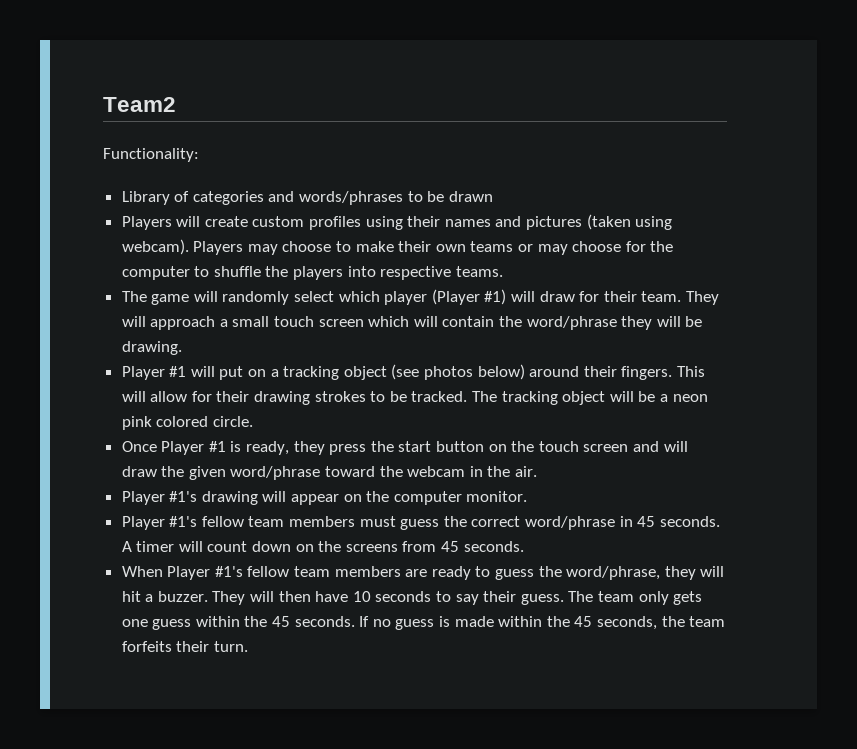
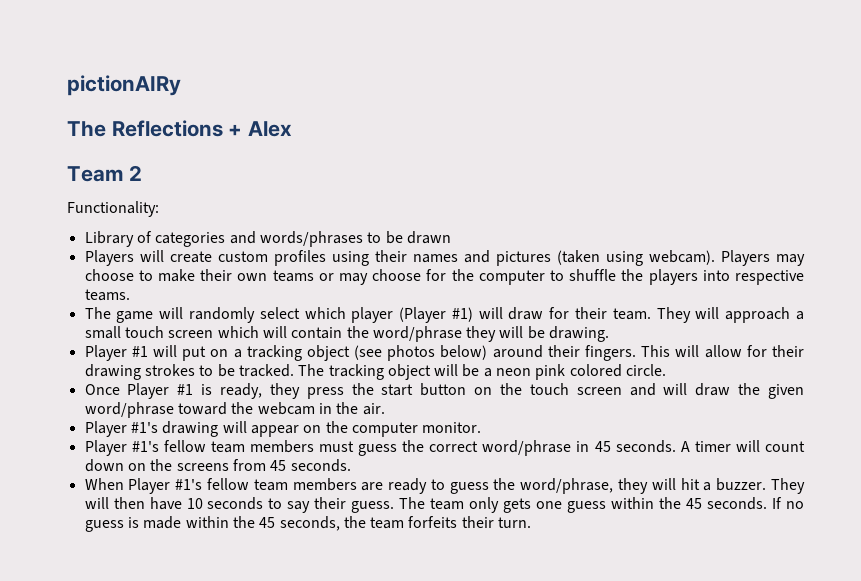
- Team2
+ pictionAIRy
+ The Reflections + Alex
+ Team 2

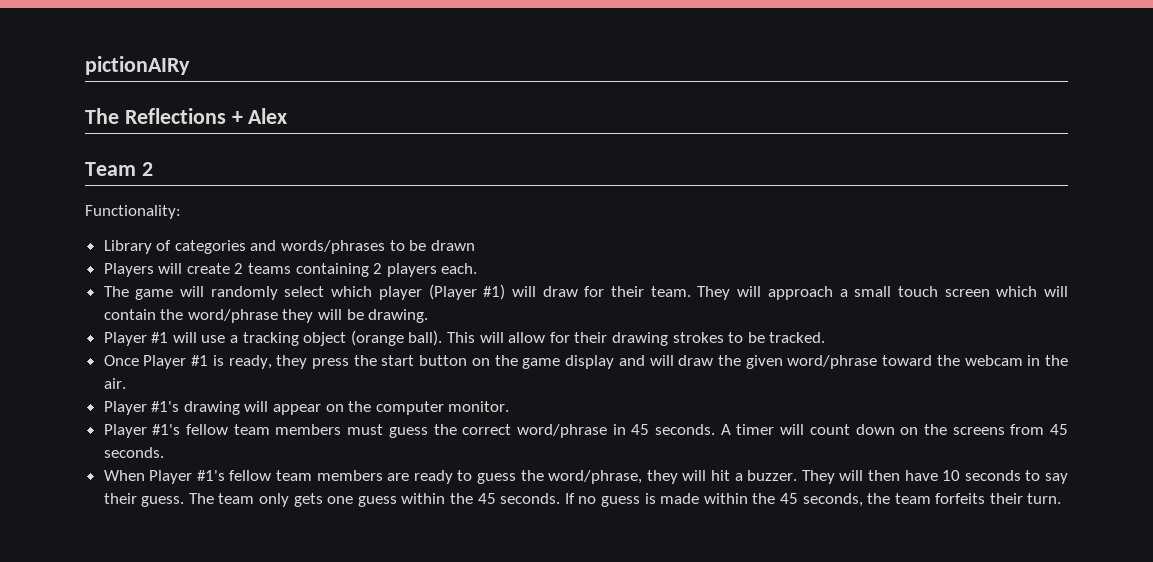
- Players will create custom profiles using their names and pictures (taken using webcam). Players may choose to make their own teams or may choose for the computer to shuffle the players into respective teams.
+ Players will create 2 teams containing 2 players each.
- Player #1 will put on a tracking object (see photos below) around their fingers.
+ Player #1 will use a tracking object (orange ball).
- The tracking object will be a neon pink colored circle.
- Once Player #1 is ready, they press the start button on the touch screen and will draw the given word/phrase toward the webcam in the air.
+ Once Player #1 is ready, they press the start button on the game display and will draw the given word/phrase toward the webcam in the air.

